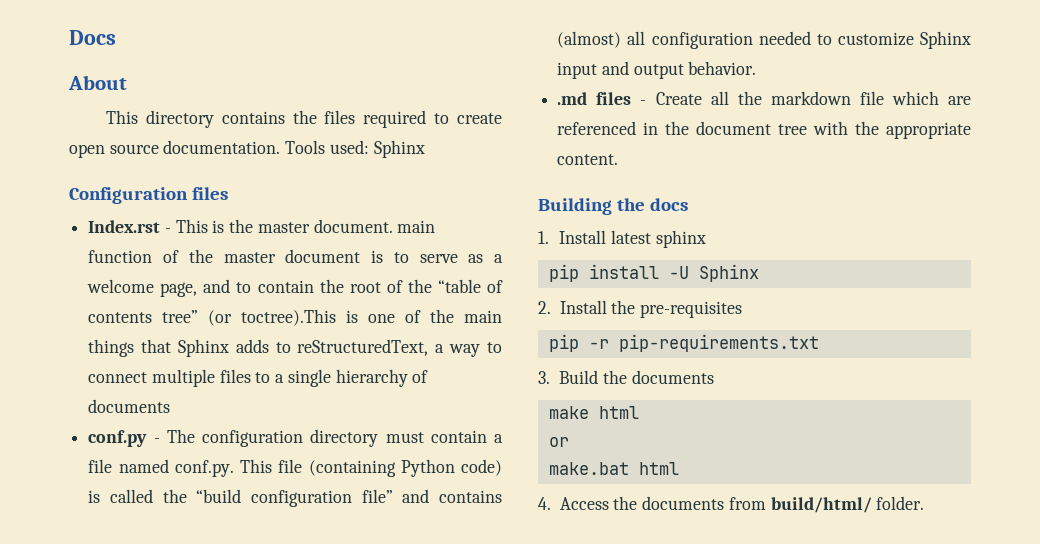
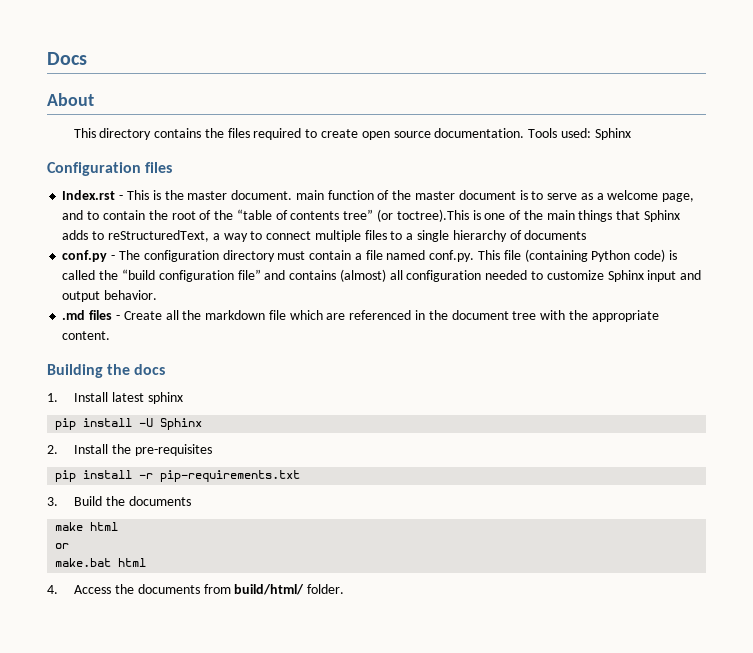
- pip -r pip-requirements.txt
+ pip install -r pip-requirements.txt

